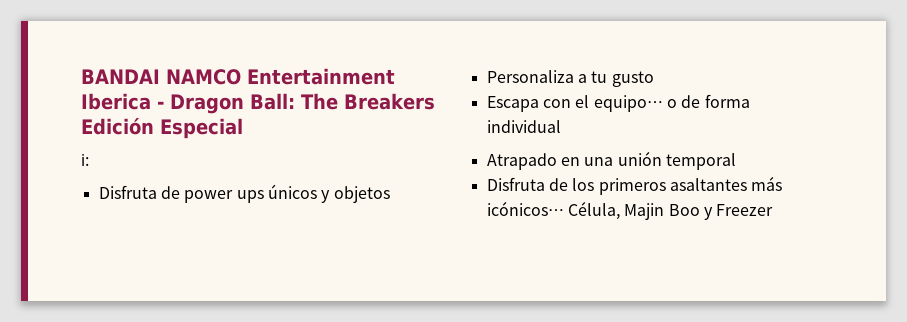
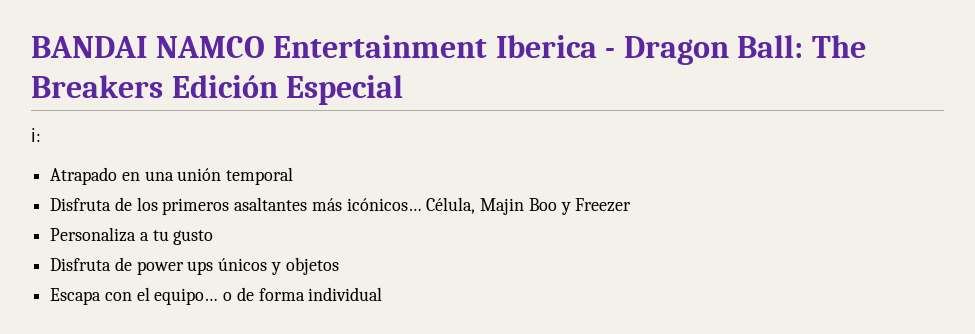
- Disfruta de power ups únicos y objetos
- Personaliza a tu gusto
- Escapa con el equipo… o de forma individual
+ Personaliza a tu gusto
+ Disfruta de power ups únicos y objetos
+ Escapa con el equipo… o de forma individual

